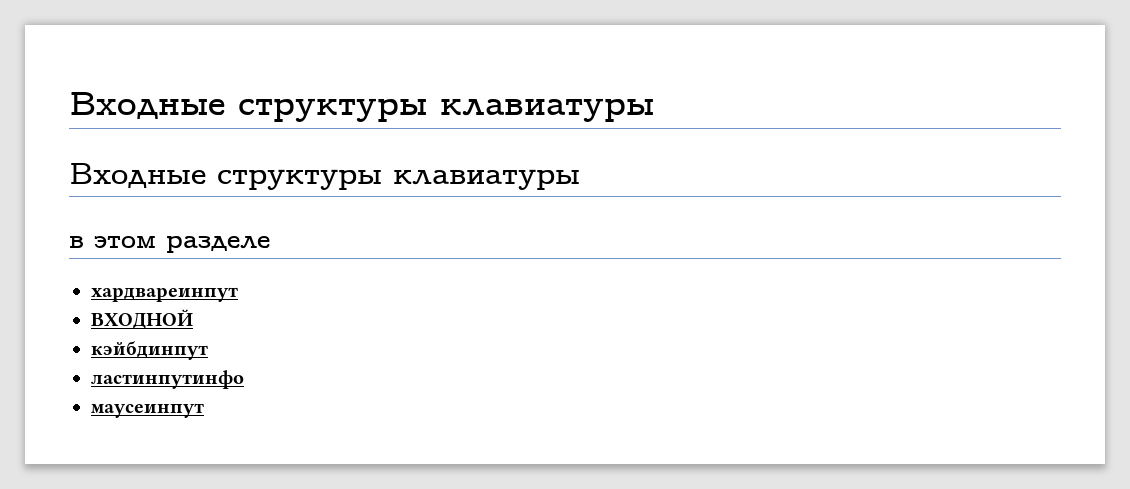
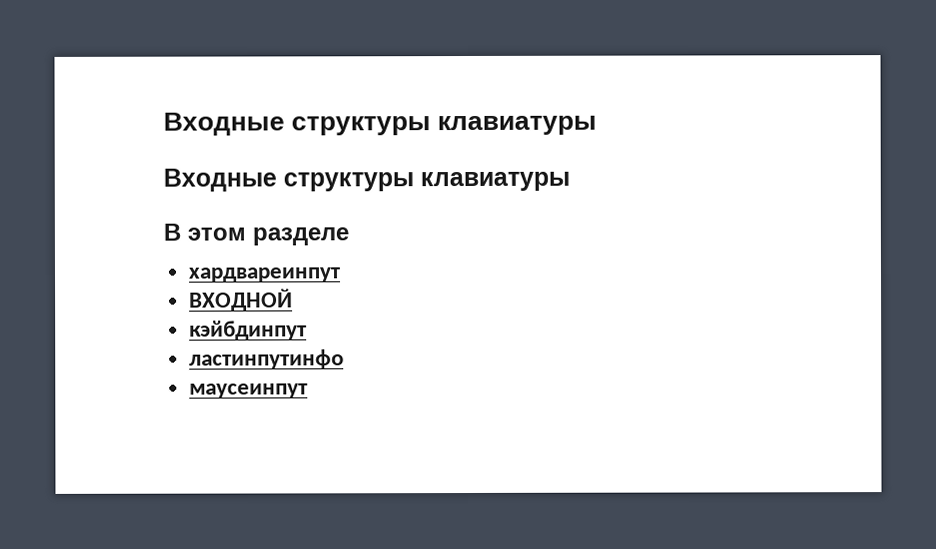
- в этом разделе
+ В этом разделе

